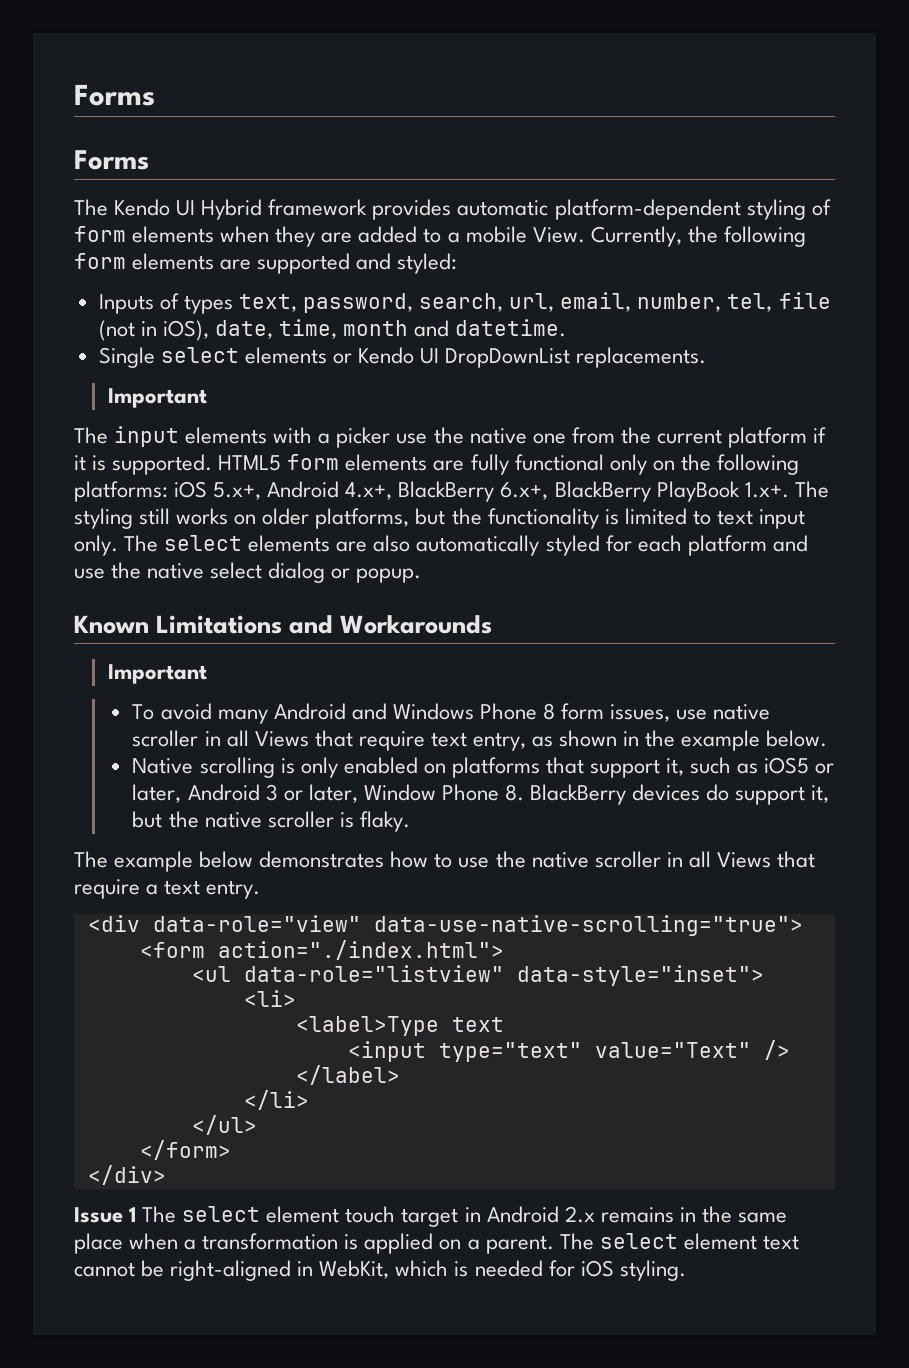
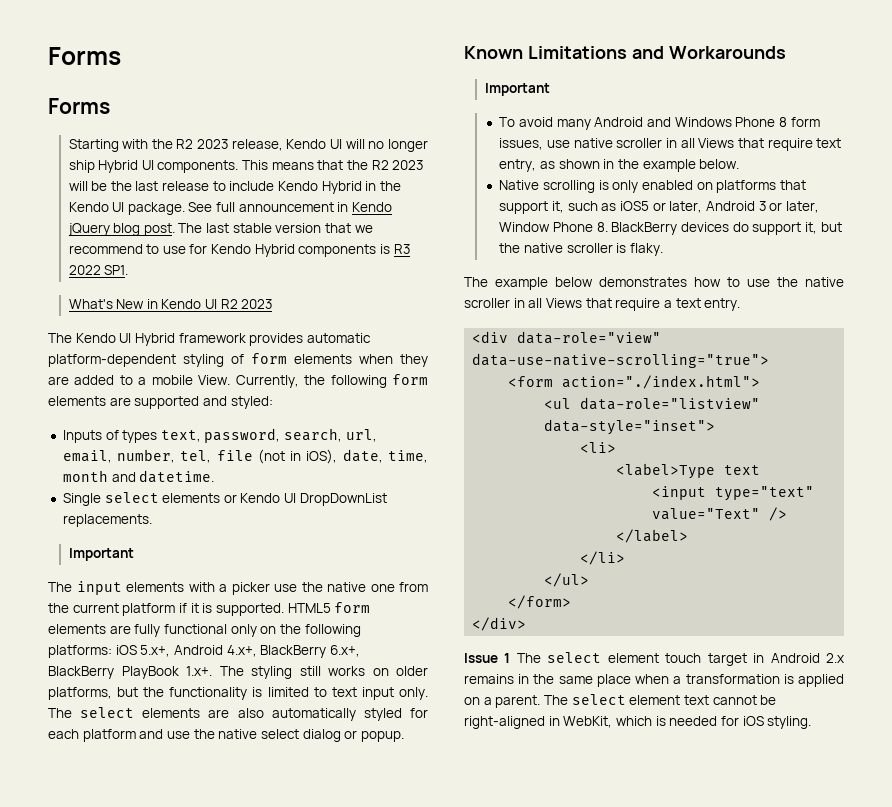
+ Starting with the R2 2023 release, Kendo UI will no longer ship Hybrid UI components. This means that the R2 2023 will be the last release to include Kendo Hybrid in the Kendo UI package. See full announcement in Kendo jQuery blog post. The last stable version that we recommend to use for Kendo Hybrid components is R3 2022 SP1.
+ What's New in Kendo UI R2 2023

